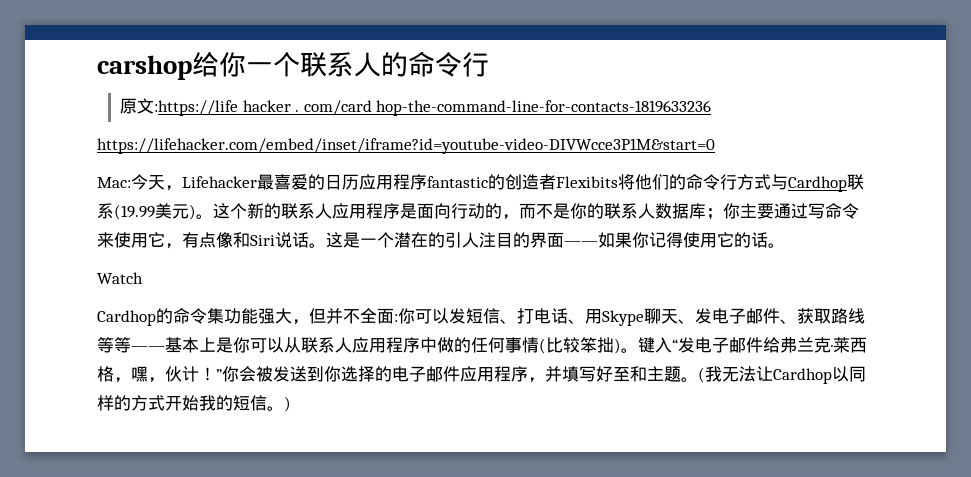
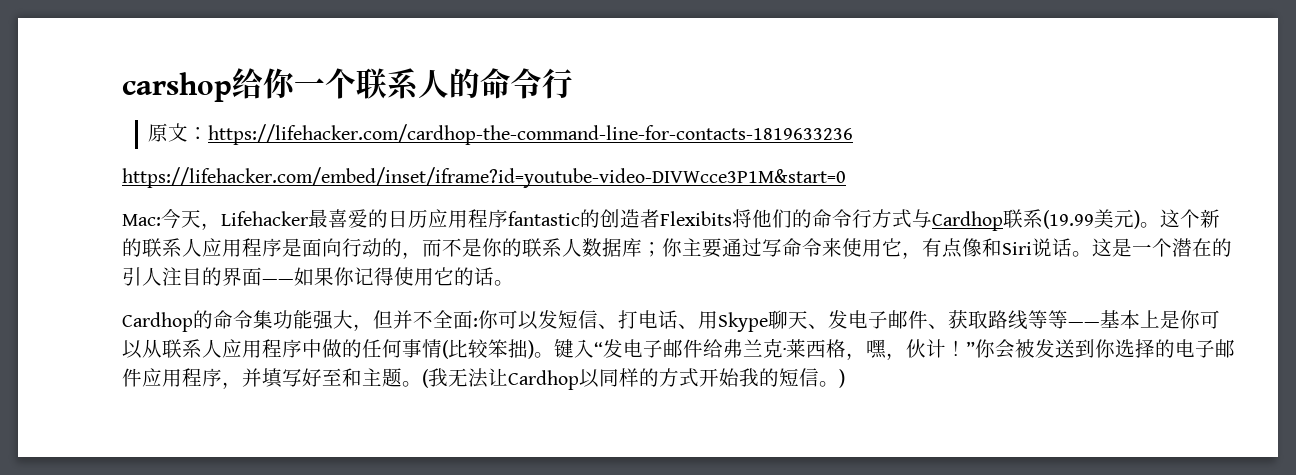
- 原文:https://life hacker . com/card hop-the-command-line-for-contacts-1819633236
+ 原文：https://lifehacker.com/cardhop-the-command-line-for-contacts-1819633236
- Watch

